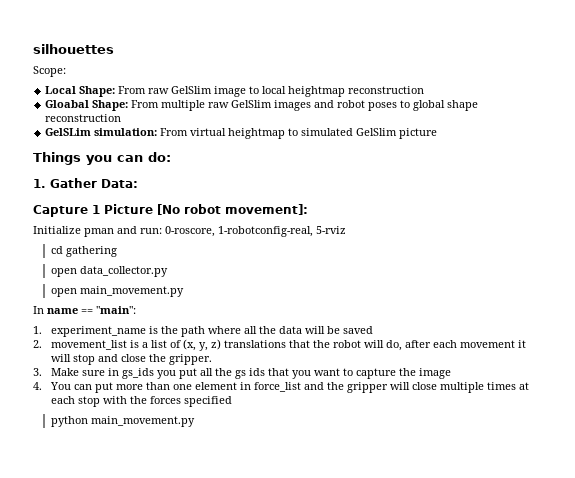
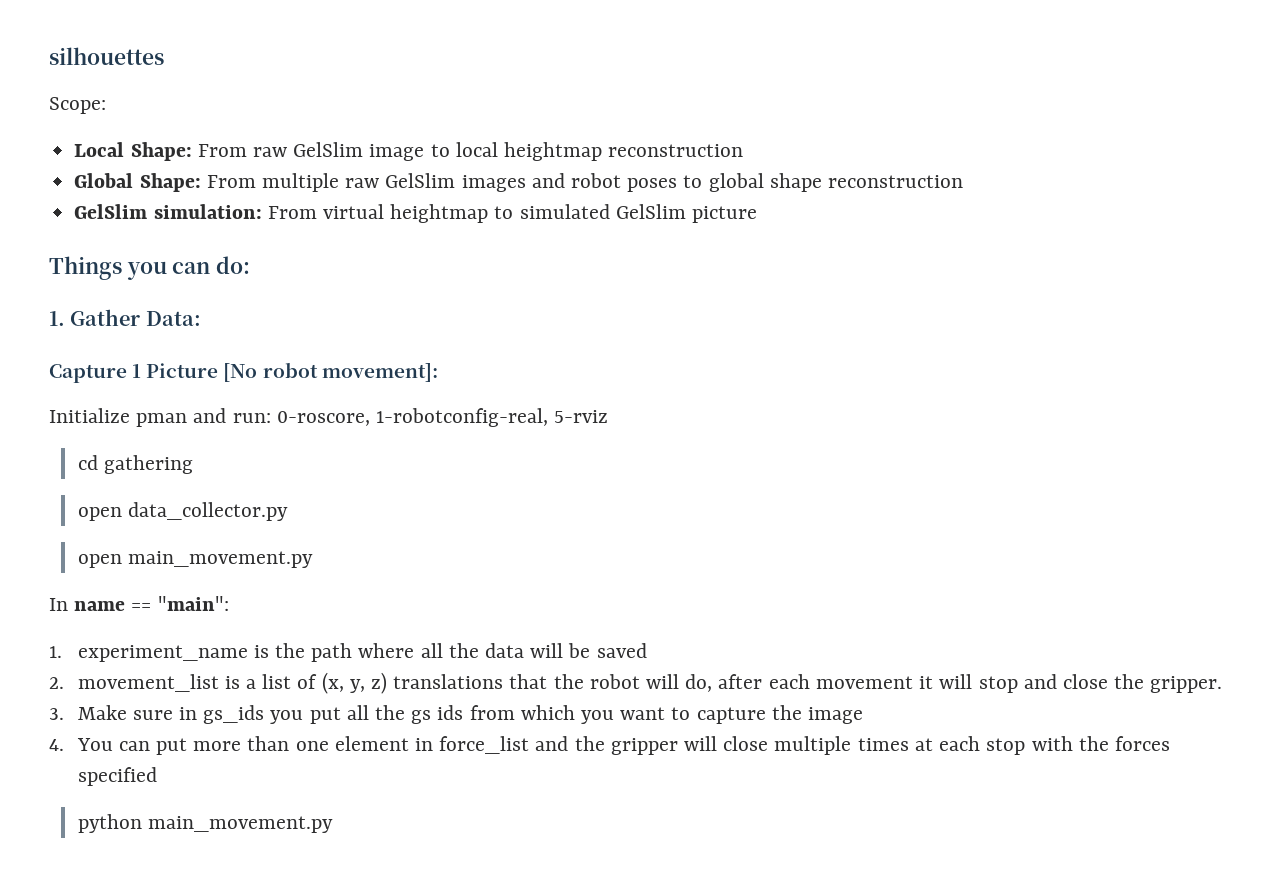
- Gloabal Shape: From multiple raw GelSlim images and robot poses to global shape reconstruction
+ Global Shape: From multiple raw GelSlim images and robot poses to global shape reconstruction
- GelSLim simulation: From virtual heightmap to simulated GelSlim picture
+ GelSlim simulation: From virtual heightmap to simulated GelSlim picture
- 3. Make sure in gs_ids you put all the gs ids that you want to capture the image
+ 3. Make sure in gs_ids you put all the gs ids from which you want to capture the image

